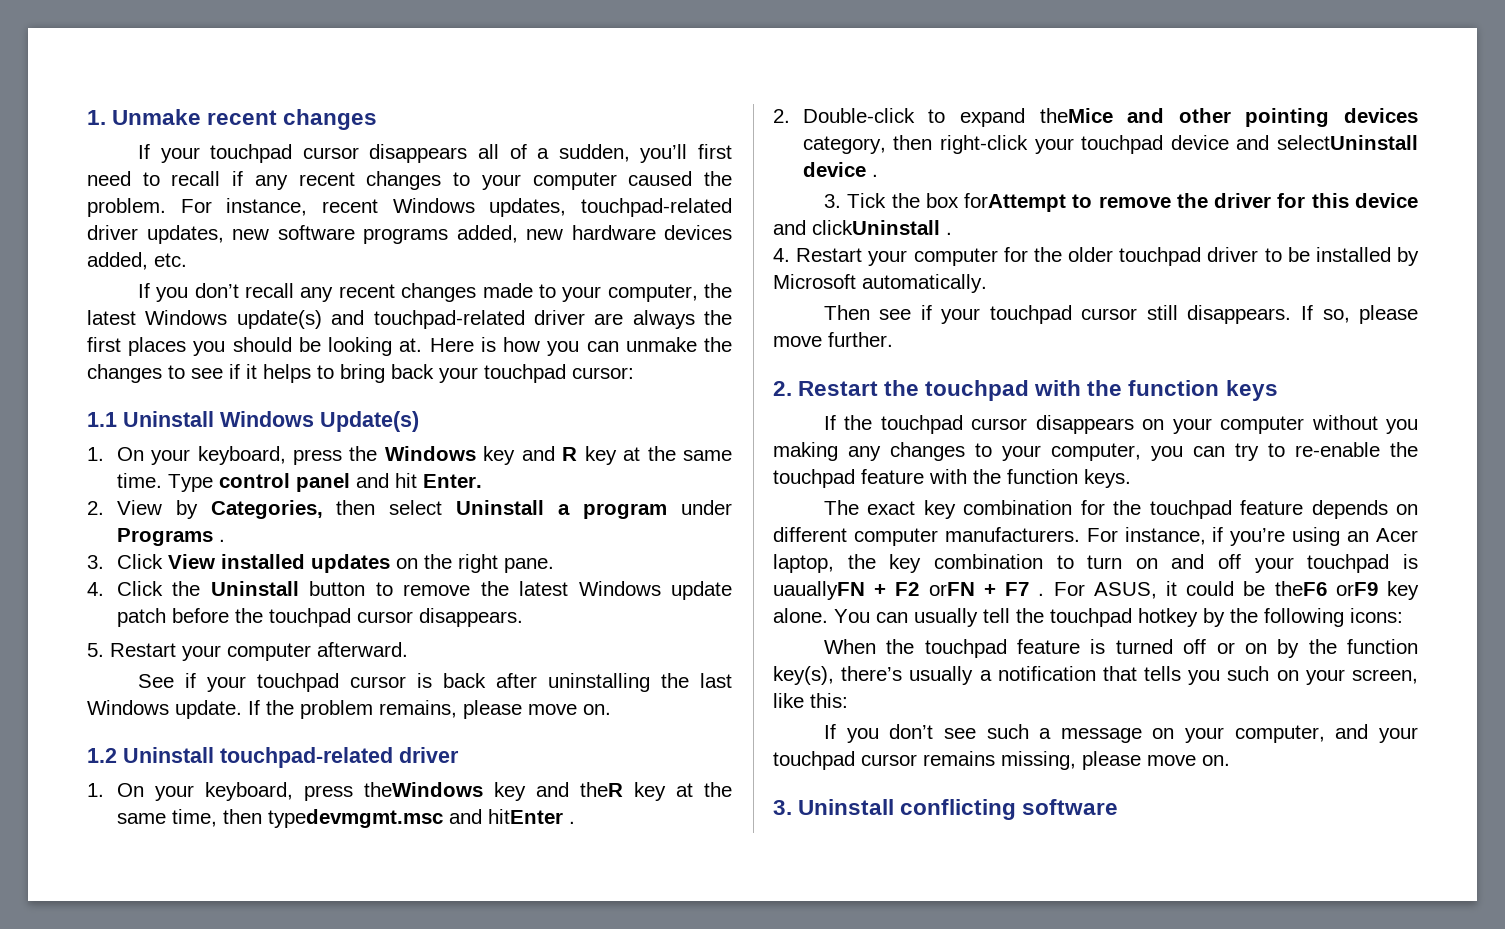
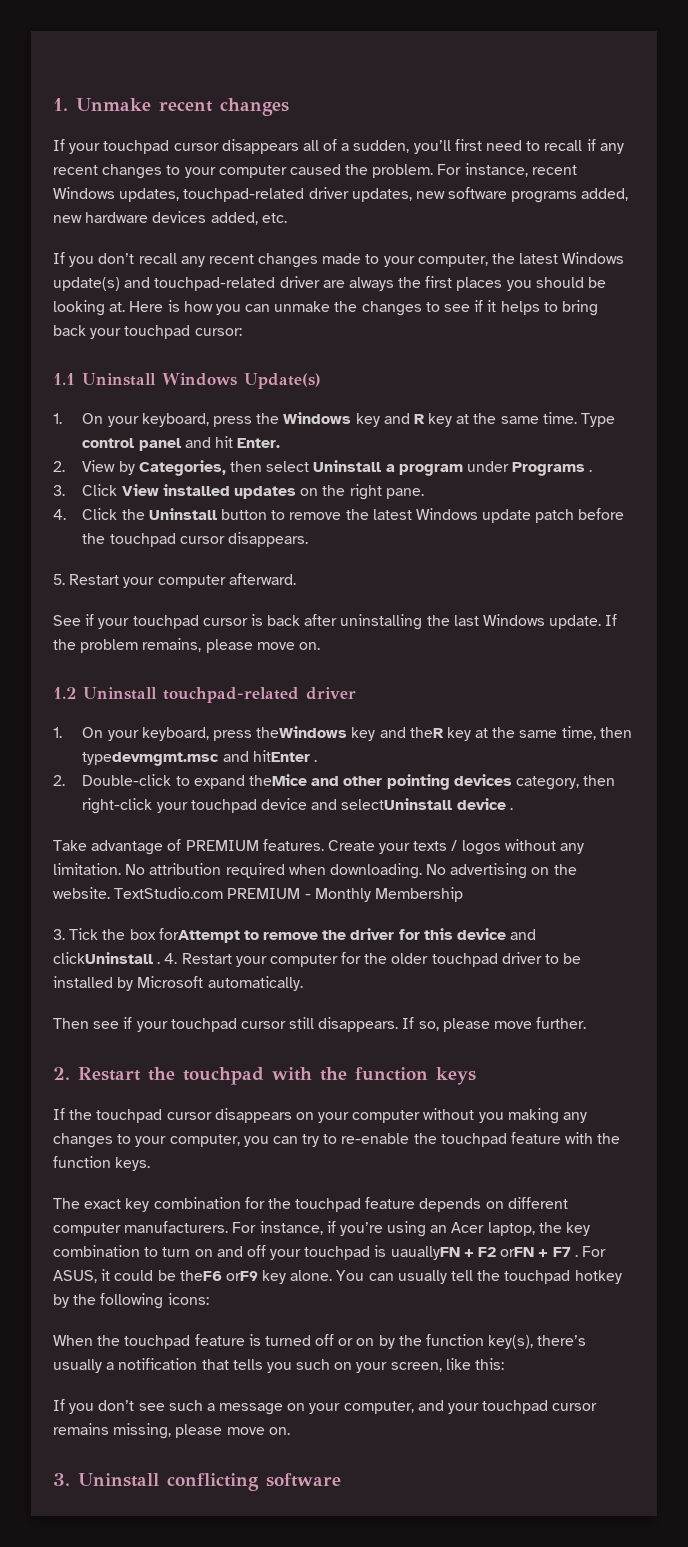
+ Take advantage of PREMIUM features. Create your texts / logos without any limitation. No attribution required when downloading. No advertising on the website. TextStudio.com PREMIUM - Monthly Membership
- 3. Tick the box forAttempt to remove the driver for this device and clickUninstall .
- 4. Restart your computer for the older touchpad driver to be installed by Microsoft automatically.
+ 3. Tick the box forAttempt to remove the driver for this device and clickUninstall . 4. Restart your computer for the older touchpad driver to be installed by Microsoft automatically.

